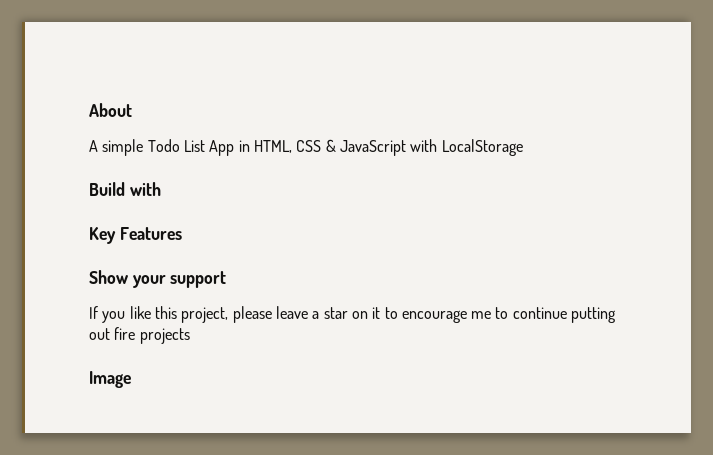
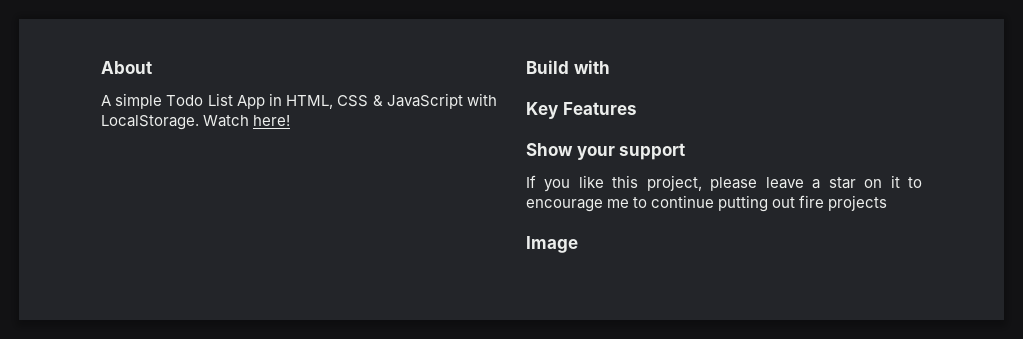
- A simple Todo List App in HTML, CSS & JavaScript with LocalStorage
+ A simple Todo List App in HTML, CSS & JavaScript with LocalStorage. Watch here!

